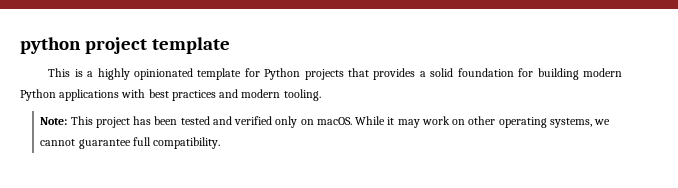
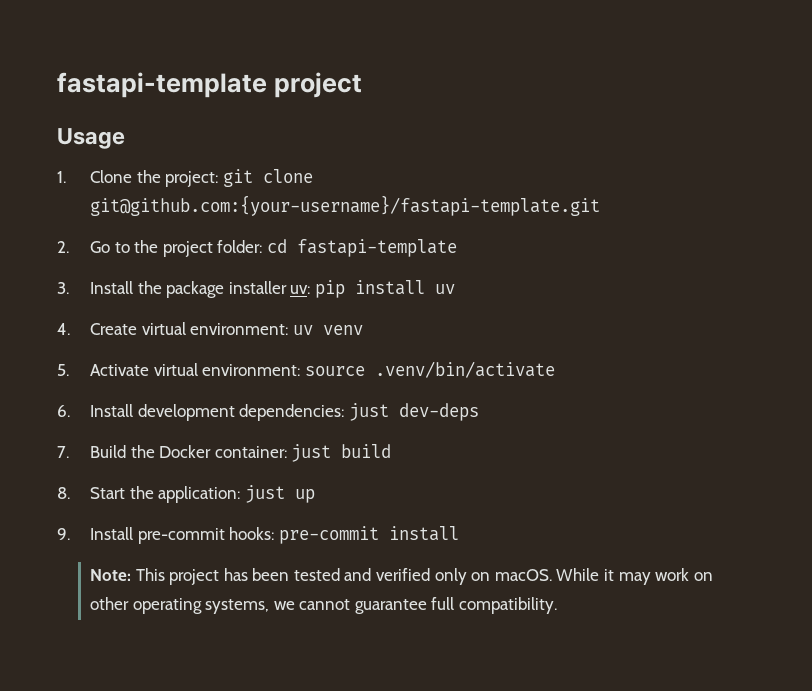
- python project template
- This is a highly opinionated template for Python projects that provides a solid foundation for building modern Python applications with best practices and modern tooling.
+ fastapi-template project
+ Usage
+ 1. Clone the project: git clone git@github.com:{your-username}/fastapi-template.git
+ 2. Go to the project folder: cd fastapi-template
+ 3. Install the package installer uv: pip install uv
+ 4. Create virtual environment: uv venv
+ 5. Activate virtual environment: source .venv/bin/activate
+ 6. Install development dependencies: just dev-deps
+ 7. Build the Docker container: just build
+ 8. Start the application: just up
+ 9. Install pre-commit hooks: pre-commit install

